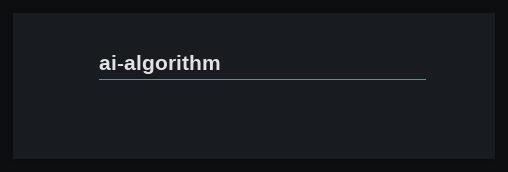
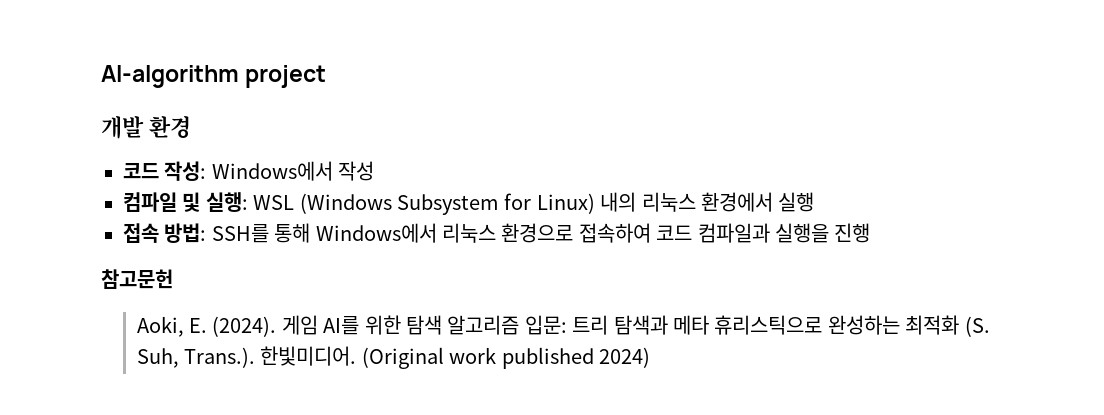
- ai-algorithm
+ AI-algorithm project
+ 개발 환경
+ 코드 작성: Windows에서 작성
+ 컴파일 및 실행: WSL (Windows Subsystem for Linux) 내의 리눅스 환경에서 실행
+ 접속 방법: SSH를 통해 Windows에서 리눅스 환경으로 접속하여 코드 컴파일과 실행을 진행
+ 참고문헌
+ Aoki, E. (2024). 게임 AI를 위한 탐색 알고리즘 입문: 트리 탐색과 메타 휴리스틱으로 완성하는 최적화 (S. Suh, Trans.). 한빛미디어. (Original work published 2024)

